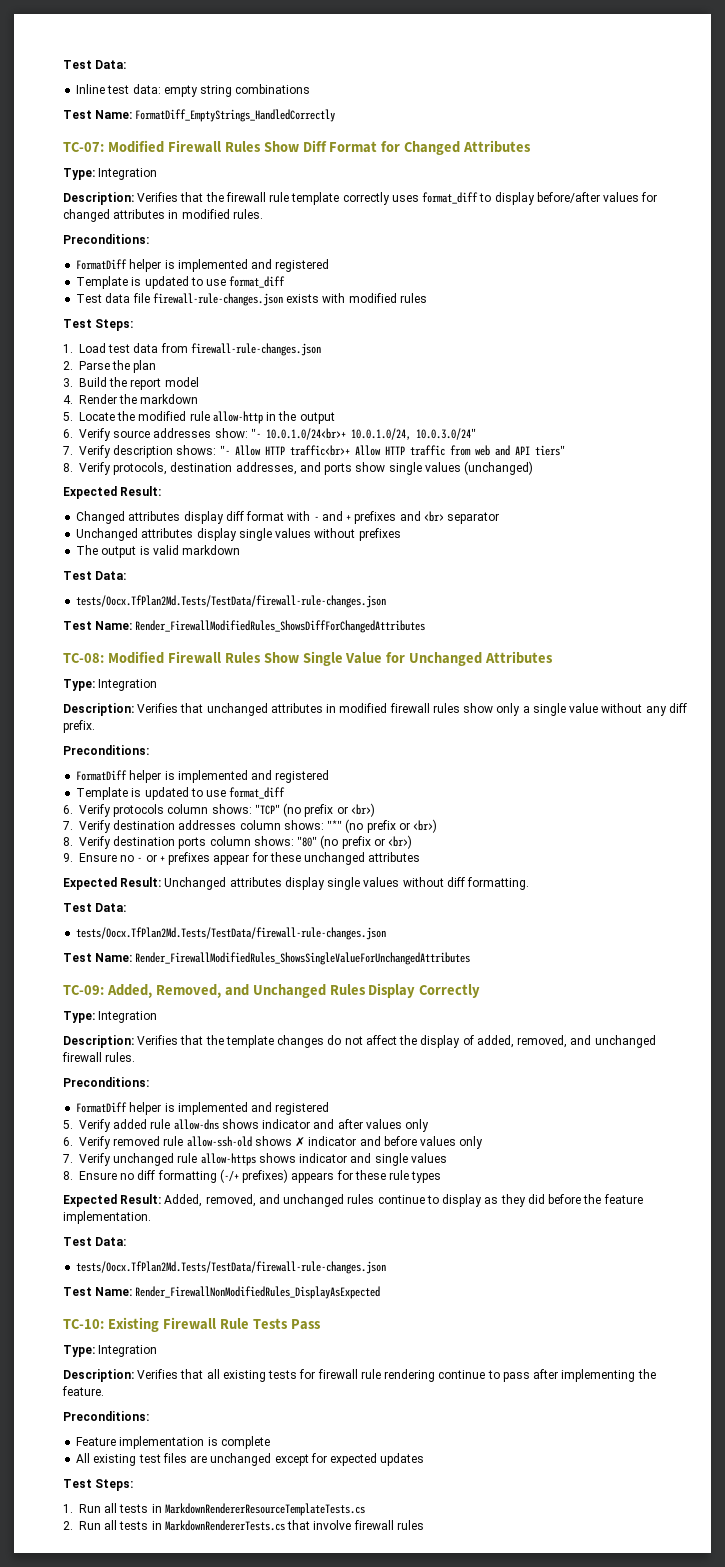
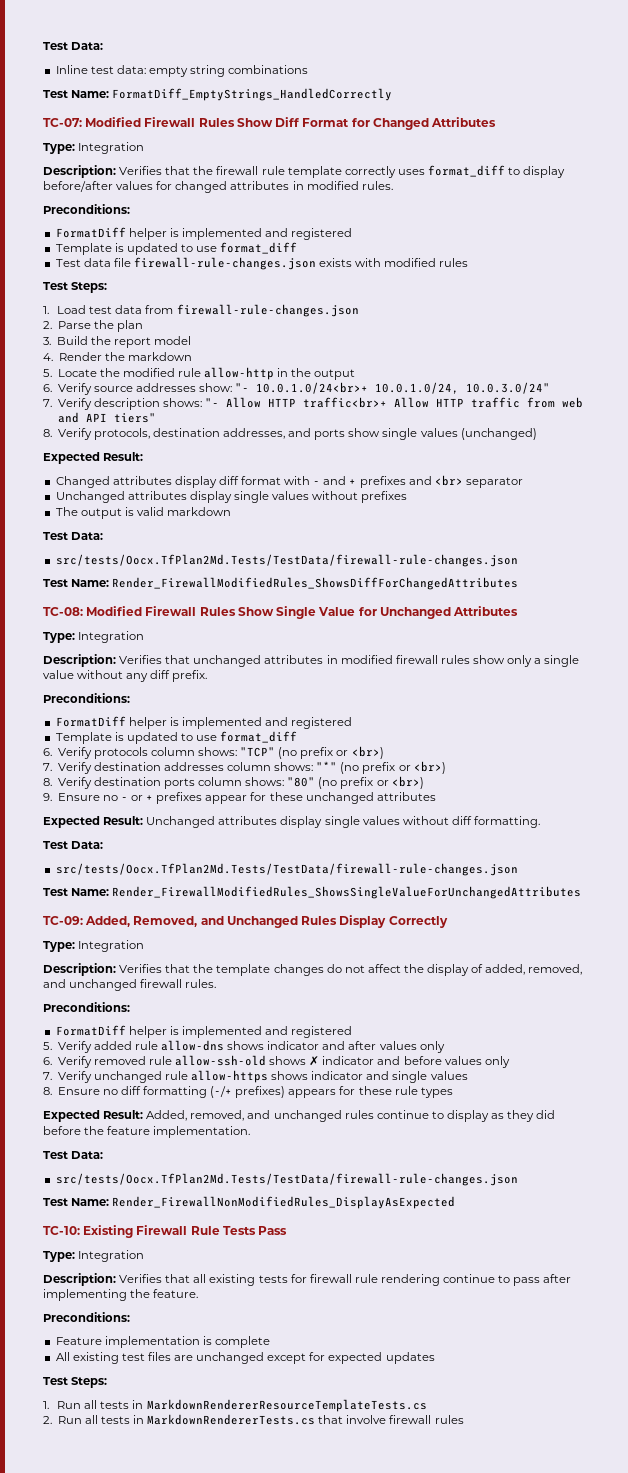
  The output is valid markdown
  Test Data:
- tests/Oocx.TfPlan2Md.Tests/TestData/firewall-rule-changes.json
+ src/tests/Oocx.TfPlan2Md.Tests/TestData/firewall-rule-changes.json
  Expected Result: Unchanged attributes display single values without diff formatting.
  Test Data:
- tests/Oocx.TfPlan2Md.Tests/TestData/firewall-rule-changes.json
+ src/tests/Oocx.TfPlan2Md.Tests/TestData/firewall-rule-changes.json
  Expected Result: Added, removed, and unchanged rules continue to display as they did before the feature implementation.
  Test Data:
- tests/Oocx.TfPlan2Md.Tests/TestData/firewall-rule-changes.json
+ src/tests/Oocx.TfPlan2Md.Tests/TestData/firewall-rule-changes.json

